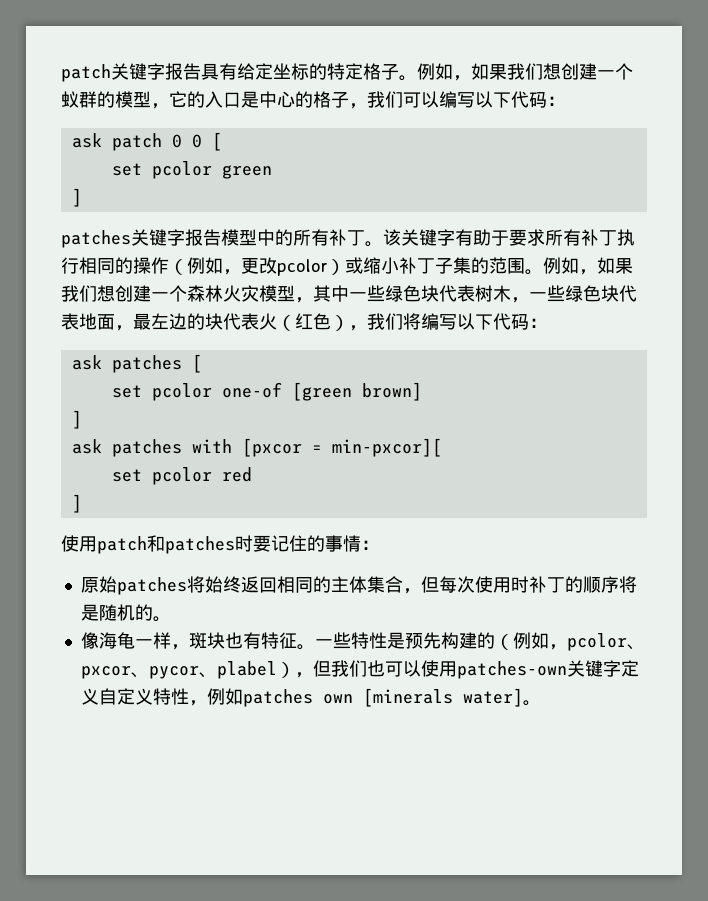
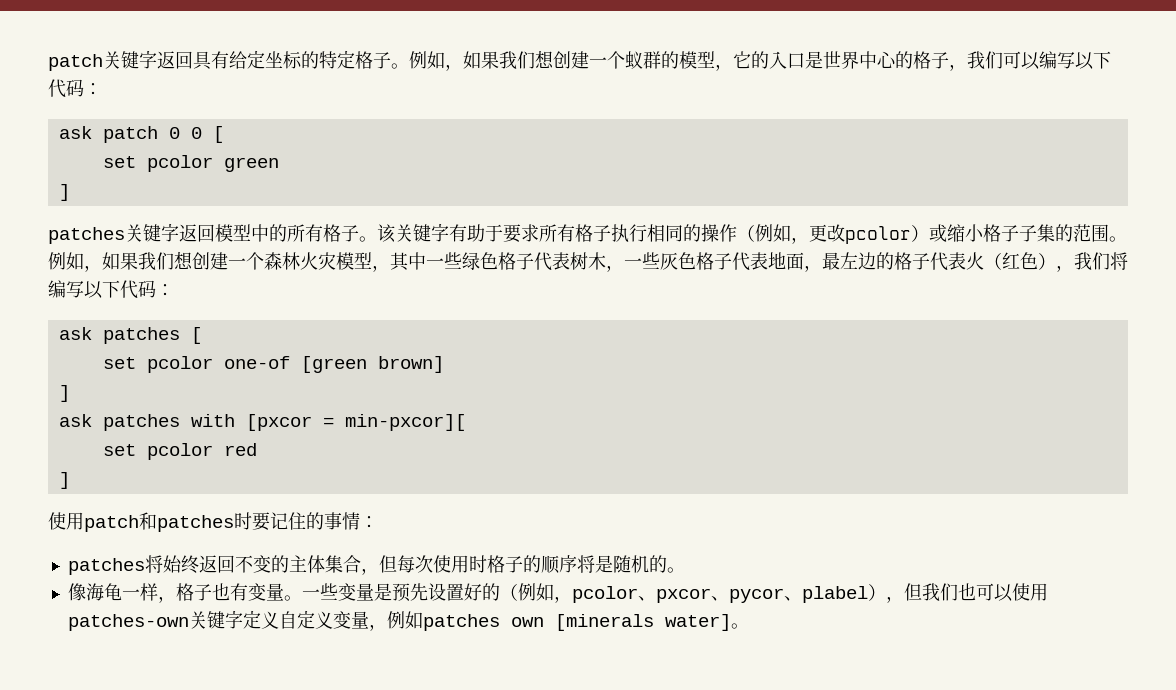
- patch关键字报告具有给定坐标的特定格子。
+ patch关键字返回具有给定坐标的特定格子。
- 例如，如果我们想创建一个蚁群的模型，它的入口是中心的格子，我们可以编写以下代码：
+ 例如，如果我们想创建一个蚁群的模型，它的入口是世界中心的格子，我们可以编写以下代码：
- patches关键字报告模型中的所有补丁。
+ patches关键字返回模型中的所有格子。
- 该关键字有助于要求所有补丁执行相同的操作（例如，更改pcolor）或缩小补丁子集的范围。
+ 该关键字有助于要求所有格子执行相同的操作（例如，更改pcolor）或缩小格子子集的范围。
- 例如，如果我们想创建一个森林火灾模型，其中一些绿色块代表树木，一些绿色块代表地面，最左边的块代表火（红色），我们将编写以下代码：
+ 例如，如果我们想创建一个森林火灾模型，其中一些绿色格子代表树木，一些灰色格子代表地面，最左边的格子代表火（红色），我们将编写以下代码：
- 原始patches将始终返回相同的主体集合，但每次使用时补丁的顺序将是随机的。
+ patches将始终返回不变的主体集合，但每次使用时格子的顺序将是随机的。
- 像海龟一样，斑块也有特征。一些特性是预先构建的（例如，pcolor、pxcor、pycor、plabel），但我们也可以使用patches-own关键字定义自定义特性，例如patches own [minerals water]。
+ 像海龟一样，格子也有变量。一些变量是预先设置好的（例如，pcolor、pxcor、pycor、plabel），但我们也可以使用patches-own关键字定义自定义变量，例如patches own [minerals water]。

